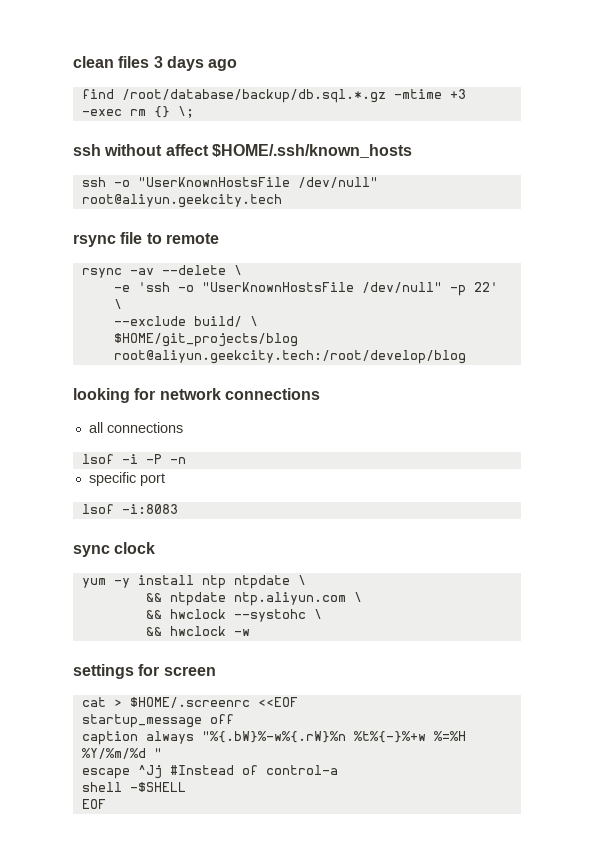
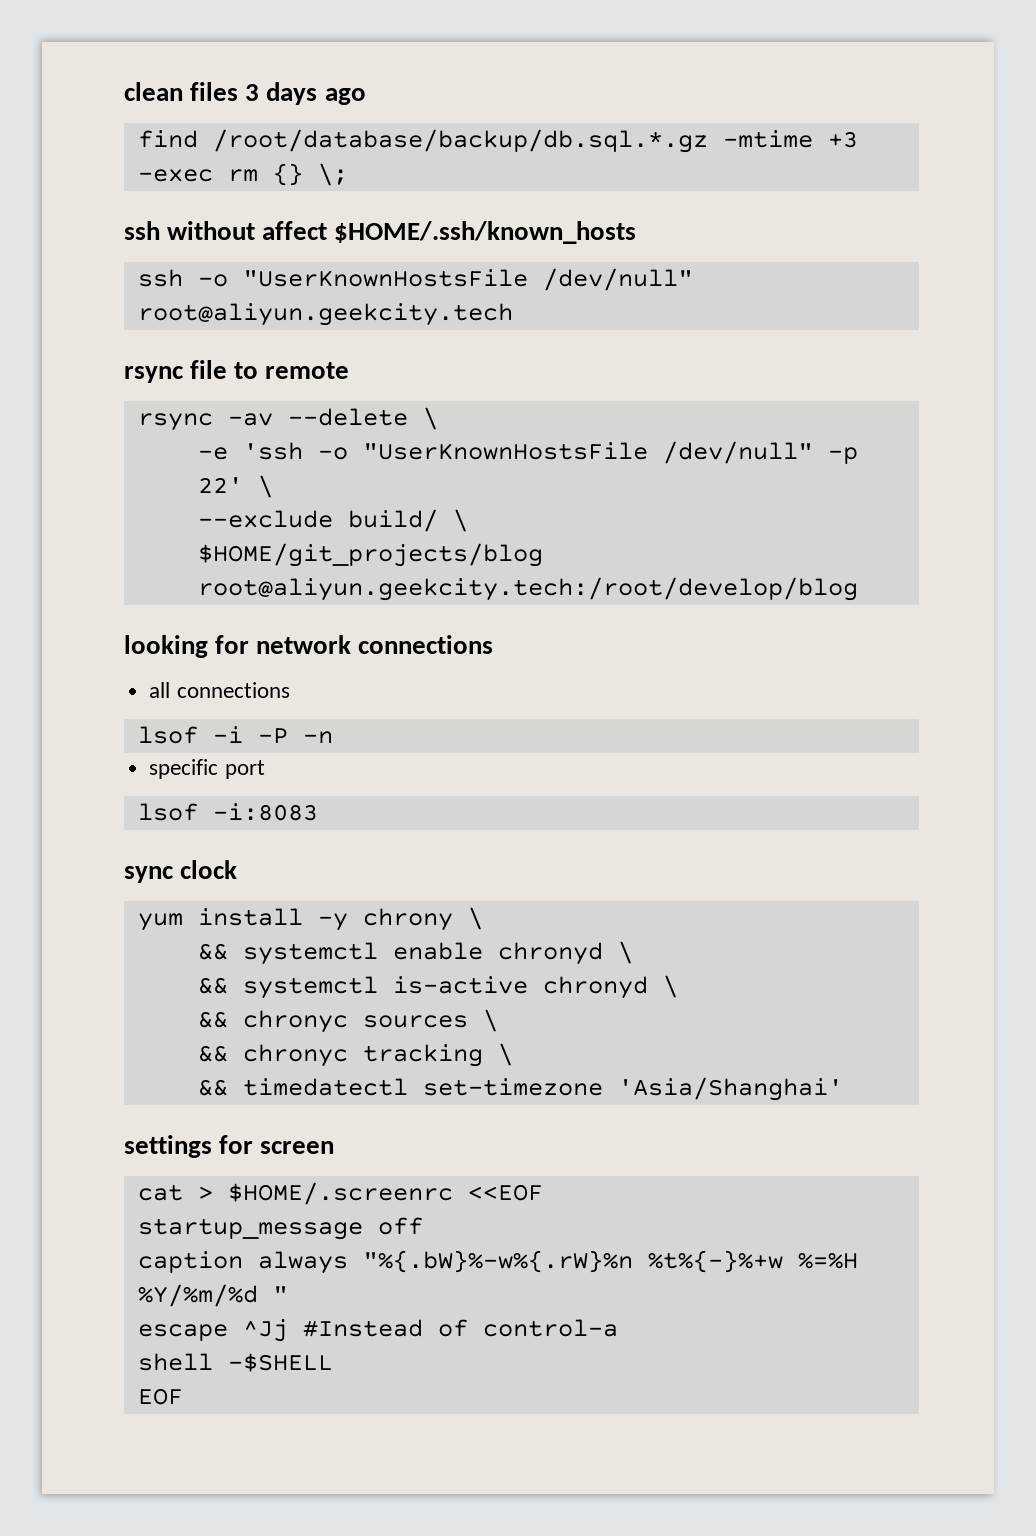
- yum -y install ntp ntpdate \
- && ntpdate ntp.aliyun.com \
- && hwclock --systohc \
- && hwclock -w
+ yum install -y chrony \
+ && systemctl enable chronyd \
+ && systemctl is-active chronyd \
+ && chronyc sources \
+ && chronyc tracking \
+ && timedatectl set-timezone 'Asia/Shanghai'

